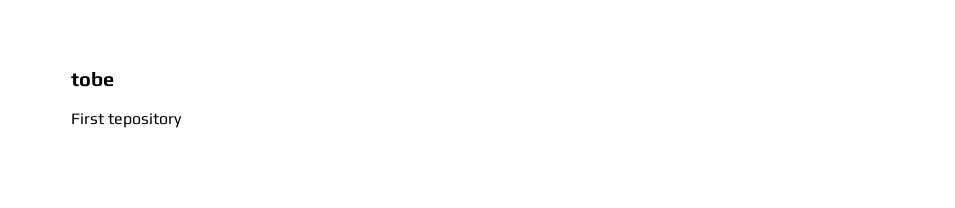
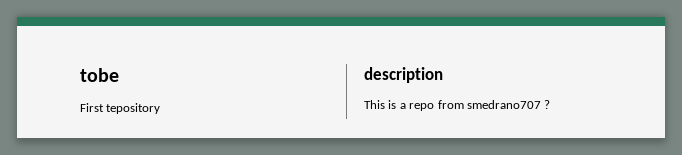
+ description
+ This is a repo from smedrano707 ?

